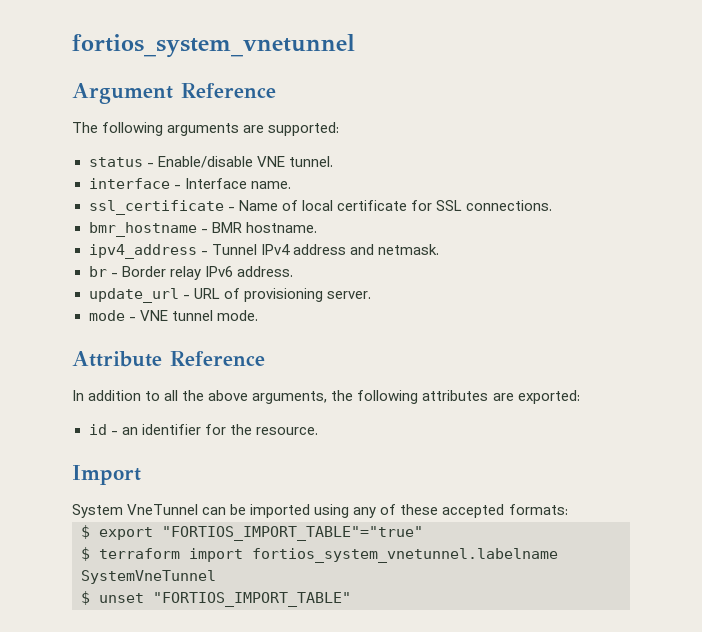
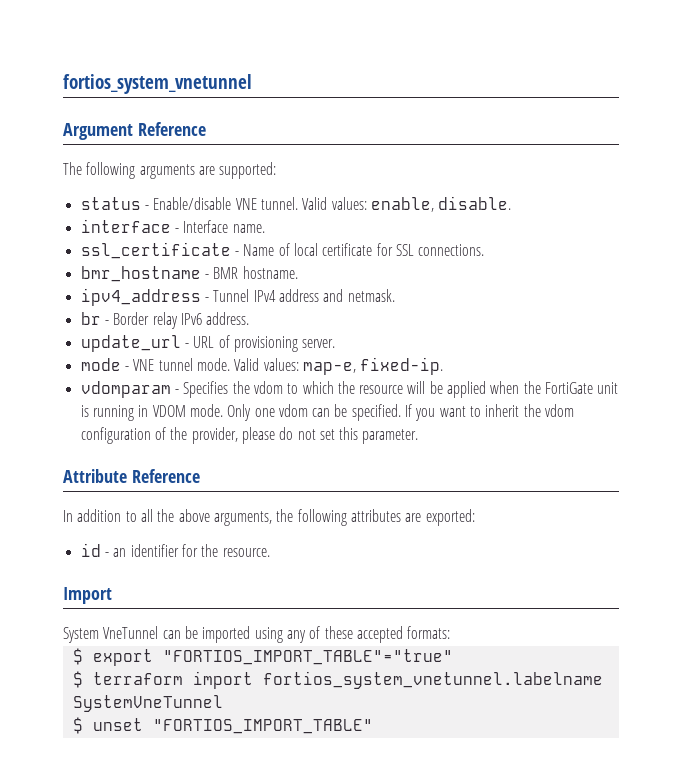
+ Valid values: enable, disable.
+ Valid values: map-e, fixed-ip.
+ vdomparam - Specifies the vdom to which the resource will be applied when the FortiGate unit is running in VDOM mode. Only one vdom can be specified. If you want to inherit the vdom configuration of the provider, please do not set this parameter.

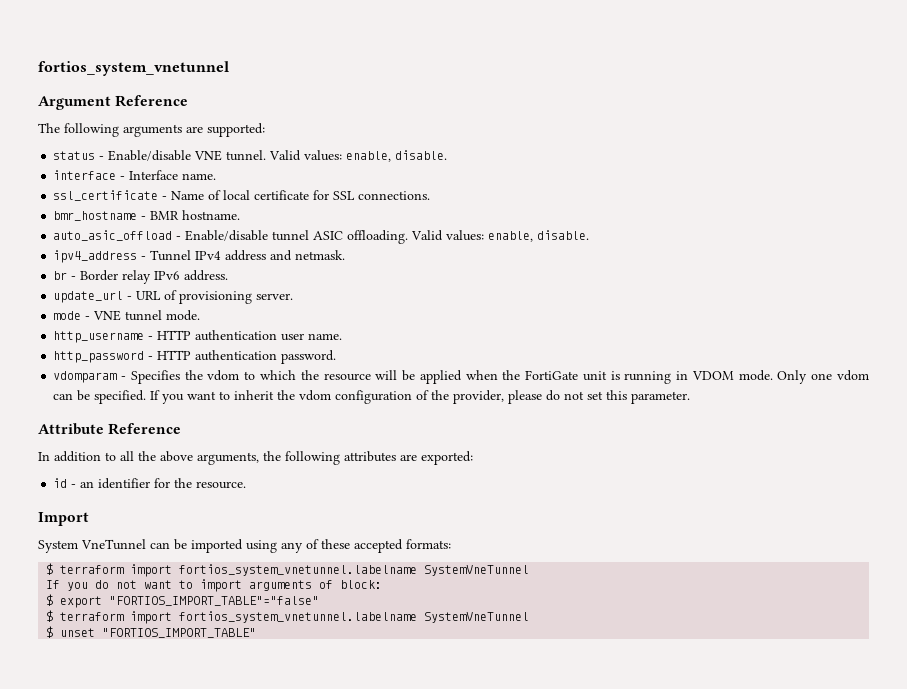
+ auto_asic_offload - Enable/disable tunnel ASIC offloading. Valid values: enable, disable.
- mode - VNE tunnel mode. Valid values: map-e, fixed-ip.
+ mode - VNE tunnel mode.
+ http_username - HTTP authentication user name.
+ http_password - HTTP authentication password.
  System VneTunnel can be imported using any of these accepted formats:
+ $ terraform import fortios_system_vnetunnel.labelname SystemVneTunnel
+ If you do not want to import arguments of block:
- $ export "FORTIOS_IMPORT_TABLE"="true"
+ $ export "FORTIOS_IMPORT_TABLE"="false"

